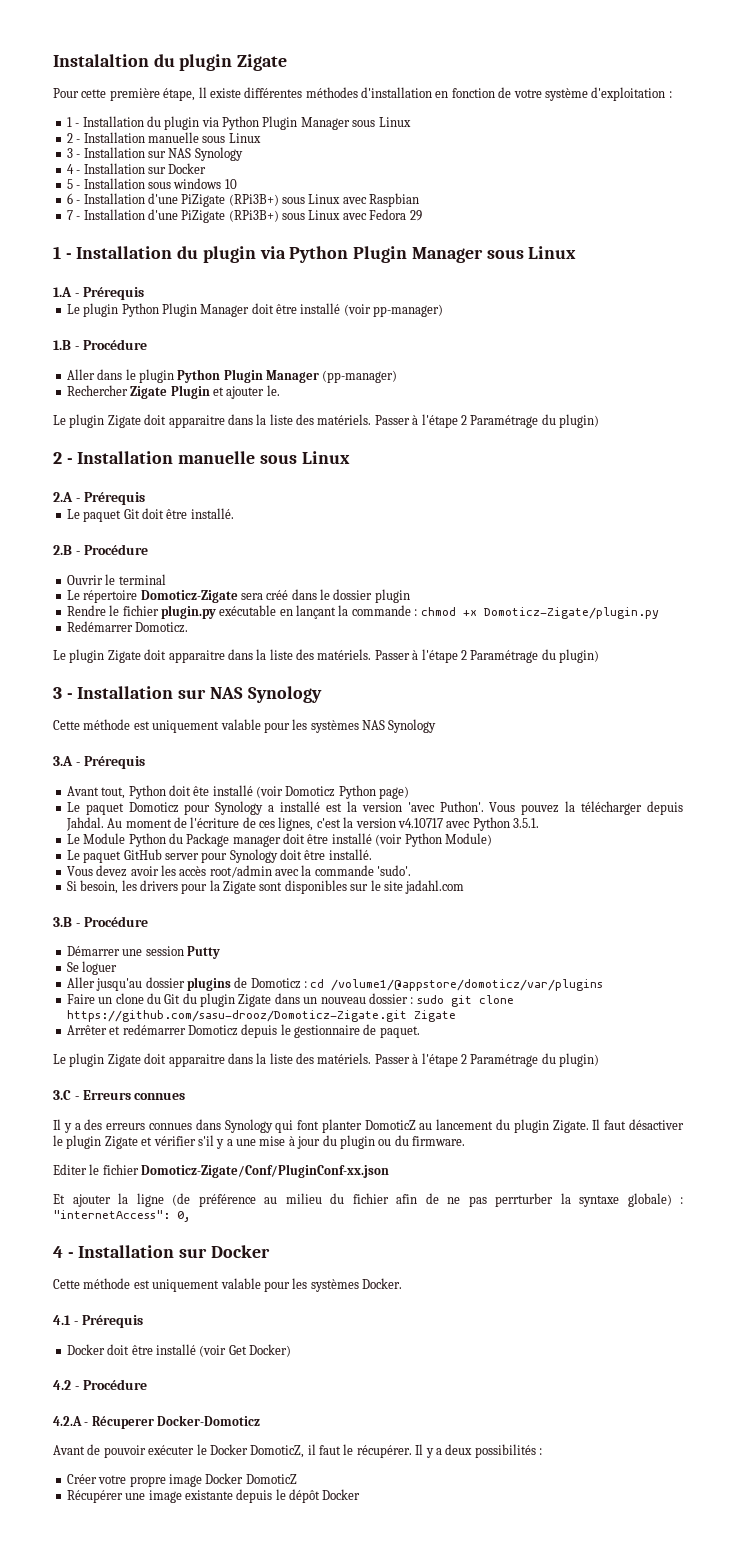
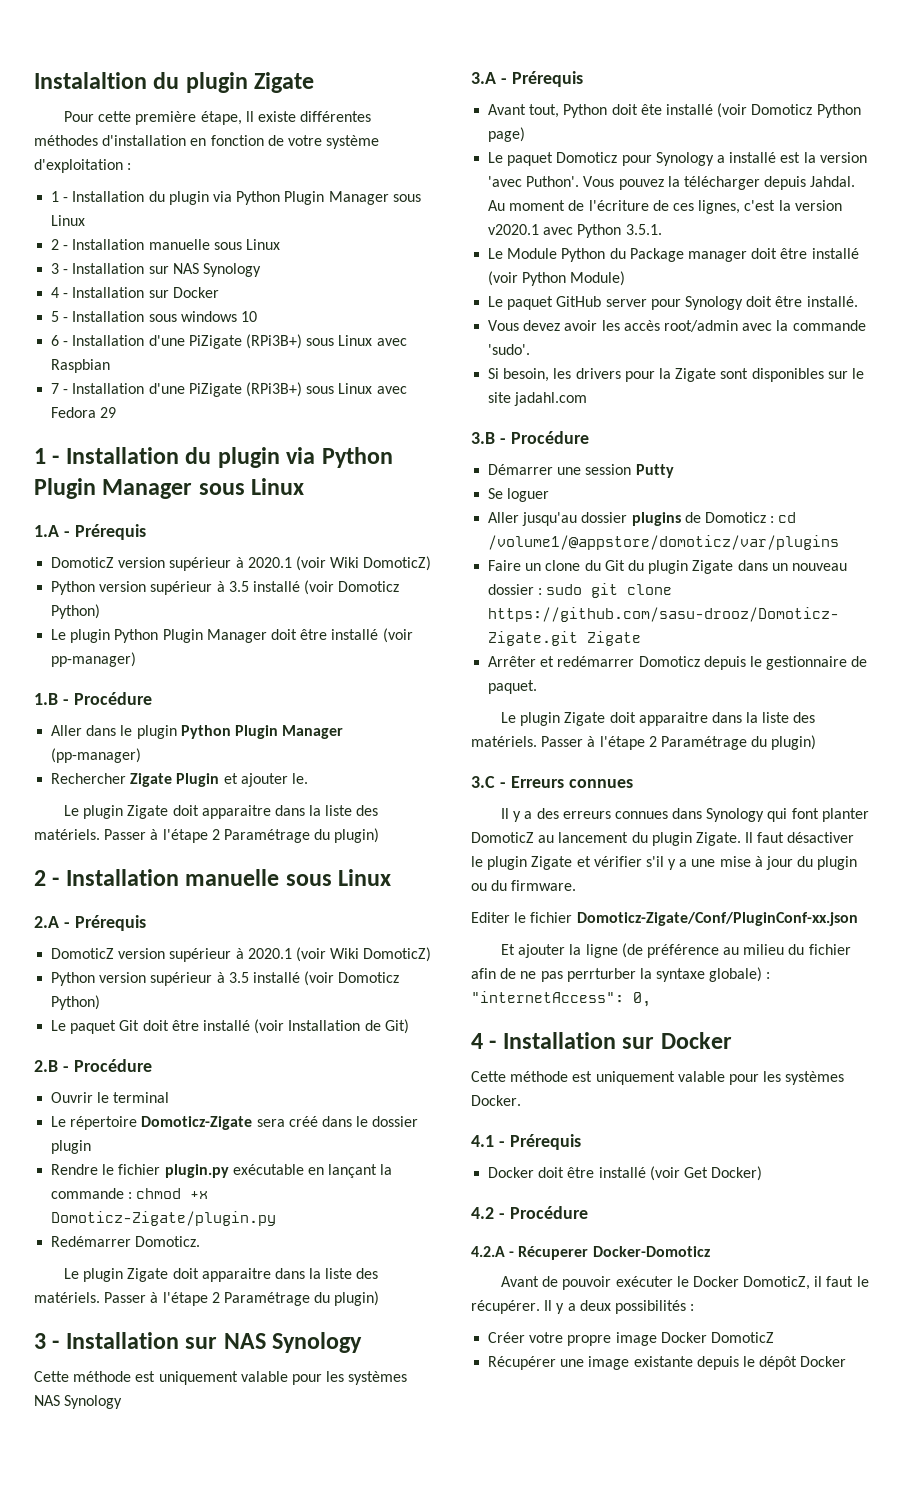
  1.A - Prérequis
+ DomoticZ version supérieur à 2020.1 (voir Wiki DomoticZ)
+ Python version supérieur à 3.5 installé (voir Domoticz Python)
  2.A - Prérequis
+ DomoticZ version supérieur à 2020.1 (voir Wiki DomoticZ)
+ Python version supérieur à 3.5 installé (voir Domoticz Python)
- Le paquet Git doit être installé.
+ Le paquet Git doit être installé (voir Installation de Git)
- Au moment de l'écriture de ces lignes, c'est la version v4.10717 avec Python 3.5.1.
+ Au moment de l'écriture de ces lignes, c'est la version v2020.1 avec Python 3.5.1.

